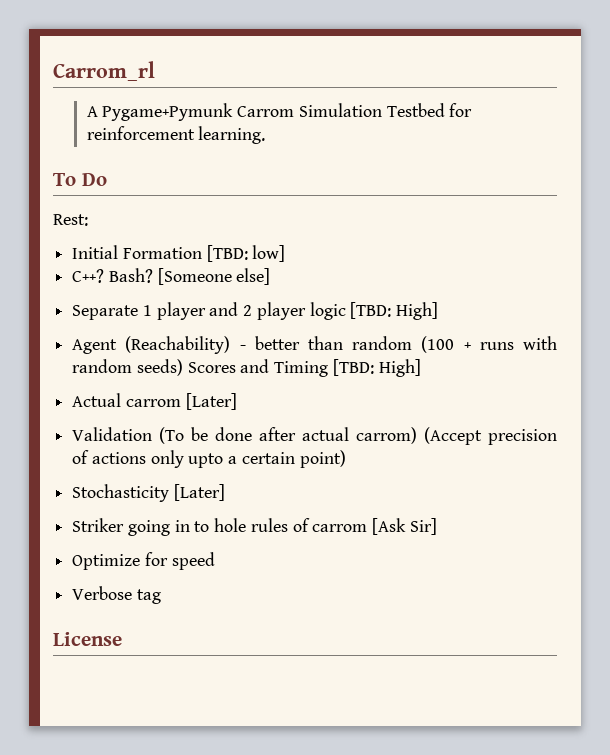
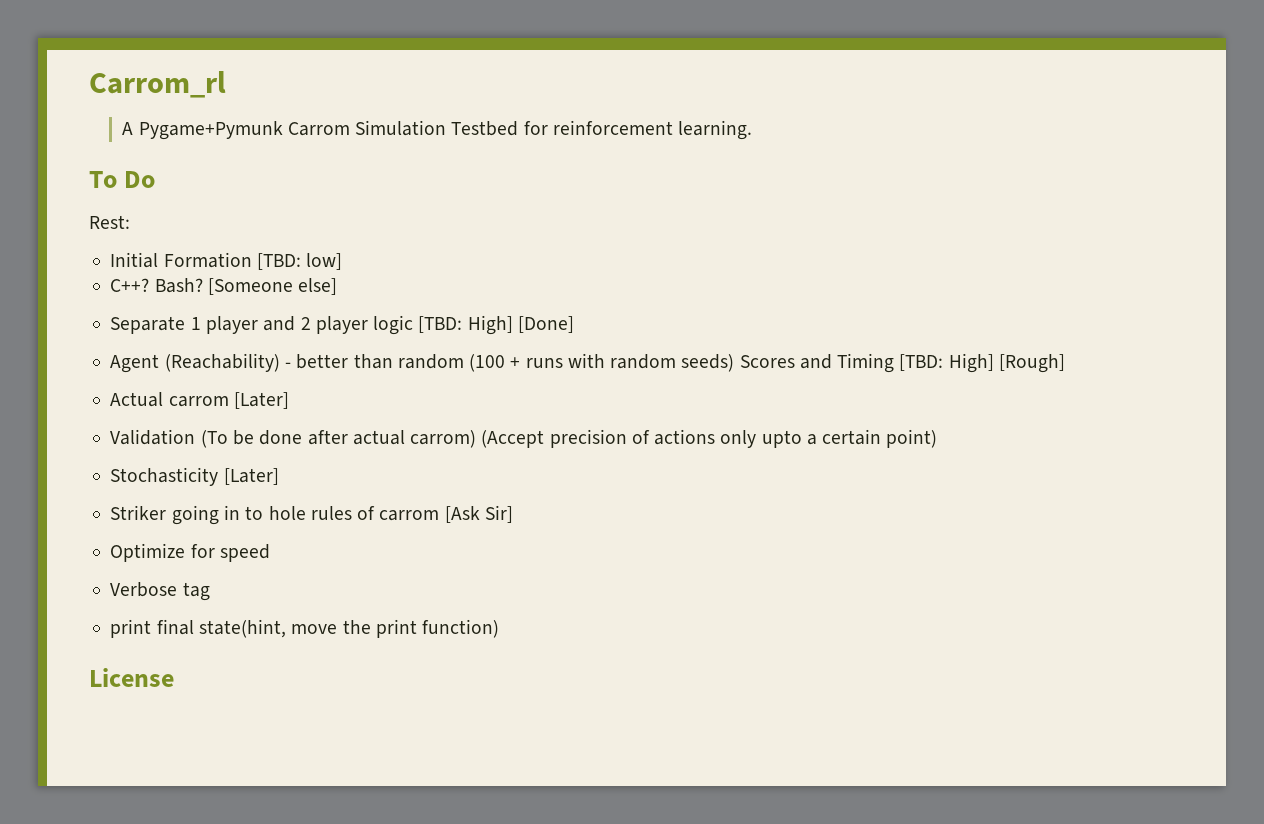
- Separate 1 player and 2 player logic [TBD: High]
+ Separate 1 player and 2 player logic [TBD: High] [Done]
- Agent (Reachability) - better than random (100 + runs with random seeds) Scores and Timing [TBD: High]
+ Agent (Reachability) - better than random (100 + runs with random seeds) Scores and Timing [TBD: High] [Rough]
+ print final state(hint, move the print function)

